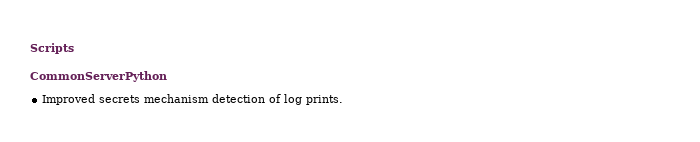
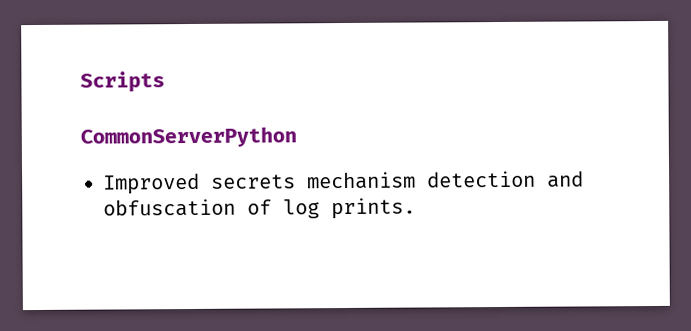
- Improved secrets mechanism detection of log prints.
+ Improved secrets mechanism detection and obfuscation of log prints.

